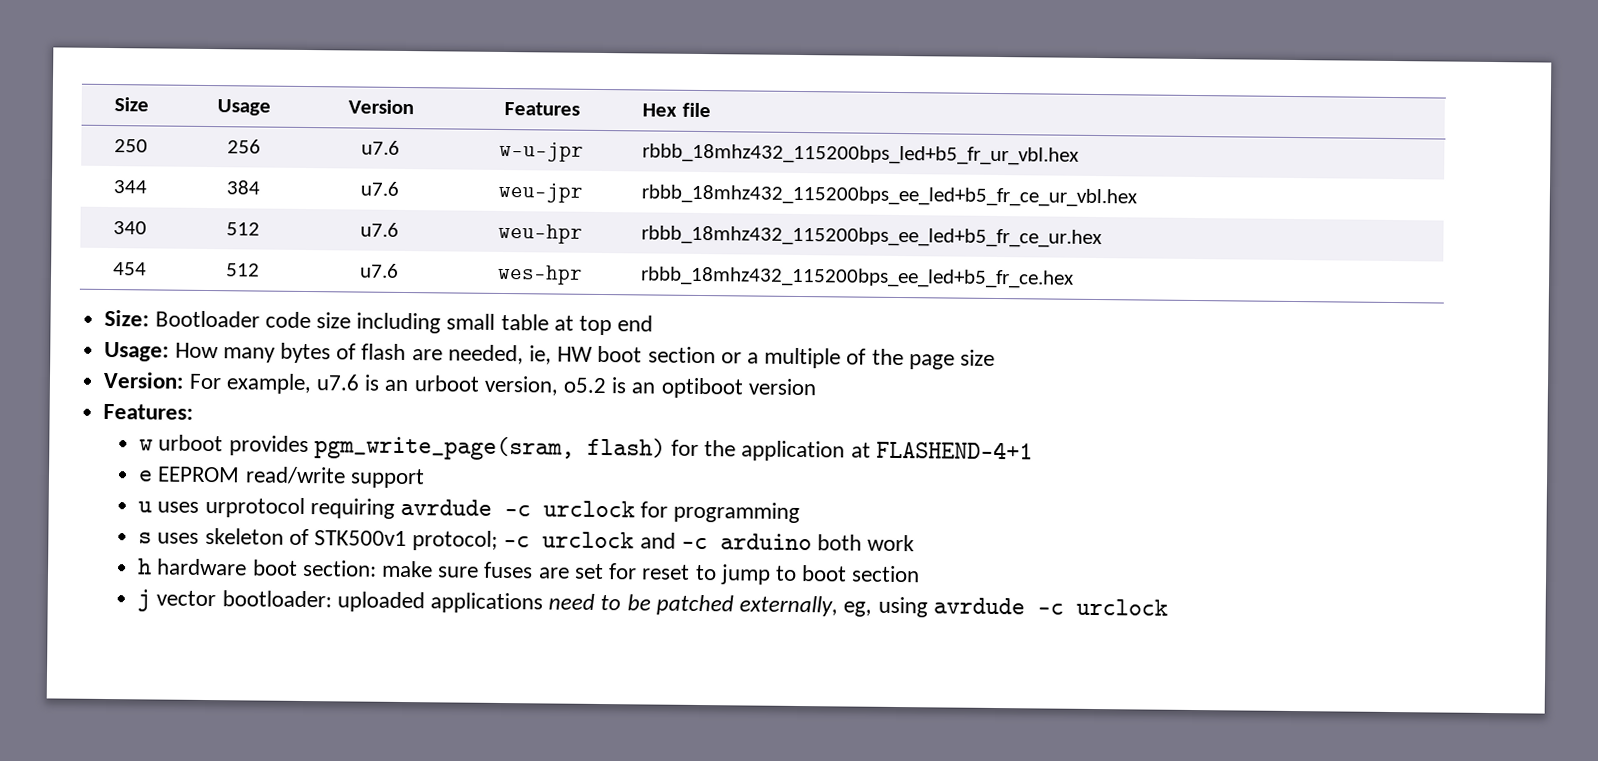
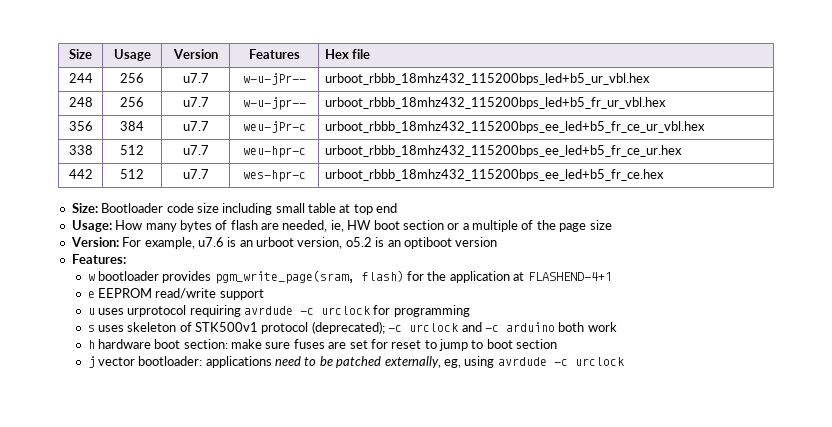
- 250 | 256 | u7.6 | w-u-jpr | rbbb_18mhz432_115200bps_led+b5_fr_ur_vbl.hex
- 344 | 384 | u7.6 | weu-jpr | rbbb_18mhz432_115200bps_ee_led+b5_fr_ce_ur_vbl.hex
- 340 | 512 | u7.6 | weu-hpr | rbbb_18mhz432_115200bps_ee_led+b5_fr_ce_ur.hex
- 454 | 512 | u7.6 | wes-hpr | rbbb_18mhz432_115200bps_ee_led+b5_fr_ce.hex
+ 244 | 256 | u7.7 | w-u-jPr-- | urboot_rbbb_18mhz432_115200bps_led+b5_ur_vbl.hex
+ 248 | 256 | u7.7 | w-u-jpr-- | urboot_rbbb_18mhz432_115200bps_led+b5_fr_ur_vbl.hex
+ 356 | 384 | u7.7 | weu-jPr-c | urboot_rbbb_18mhz432_115200bps_ee_led+b5_fr_ce_ur_vbl.hex
+ 338 | 512 | u7.7 | weu-hpr-c | urboot_rbbb_18mhz432_115200bps_ee_led+b5_fr_ce_ur.hex
+ 442 | 512 | u7.7 | wes-hpr-c | urboot_rbbb_18mhz432_115200bps_ee_led+b5_fr_ce.hex
- w urboot provides pgm_write_page(sram, flash) for the application at FLASHEND-4+1
+ w bootloader provides pgm_write_page(sram, flash) for the application at FLASHEND-4+1
- s uses skeleton of STK500v1 protocol; -c urclock and -c arduino both work
+ s uses skeleton of STK500v1 protocol (deprecated); -c urclock and -c arduino both work
- j vector bootloader: uploaded applications need to be patched externally, eg, using avrdude -c urclock
+ j vector bootloader: applications need to be patched externally, eg, using avrdude -c urclock

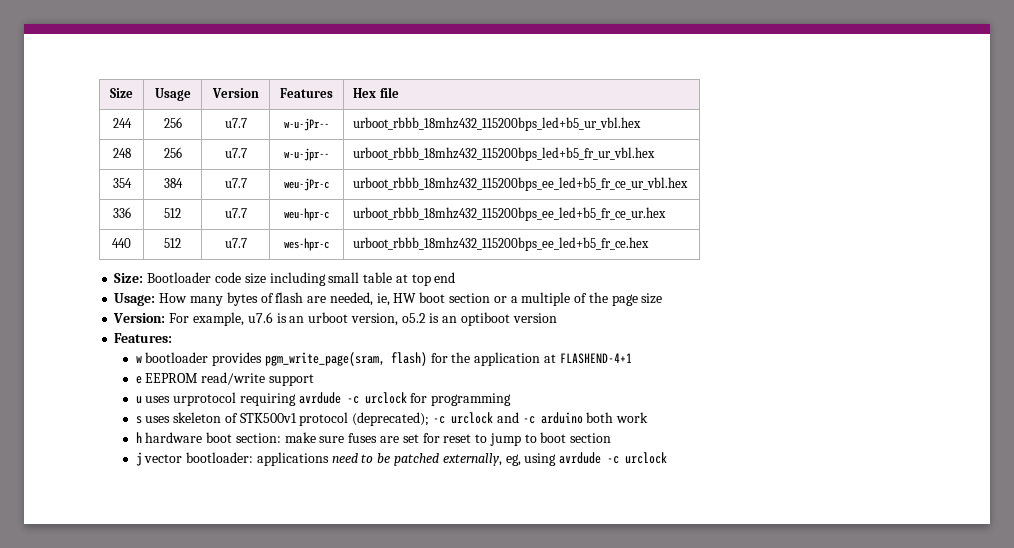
- 356 | 384 | u7.7 | weu-jPr-c | urboot_rbbb_18mhz432_115200bps_ee_led+b5_fr_ce_ur_vbl.hex
+ 354 | 384 | u7.7 | weu-jPr-c | urboot_rbbb_18mhz432_115200bps_ee_led+b5_fr_ce_ur_vbl.hex
- 338 | 512 | u7.7 | weu-hpr-c | urboot_rbbb_18mhz432_115200bps_ee_led+b5_fr_ce_ur.hex
+ 336 | 512 | u7.7 | weu-hpr-c | urboot_rbbb_18mhz432_115200bps_ee_led+b5_fr_ce_ur.hex
- 442 | 512 | u7.7 | wes-hpr-c | urboot_rbbb_18mhz432_115200bps_ee_led+b5_fr_ce.hex
+ 440 | 512 | u7.7 | wes-hpr-c | urboot_rbbb_18mhz432_115200bps_ee_led+b5_fr_ce.hex

